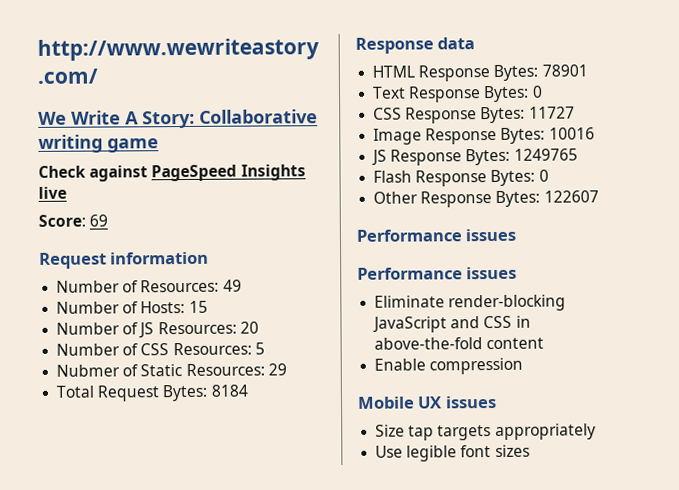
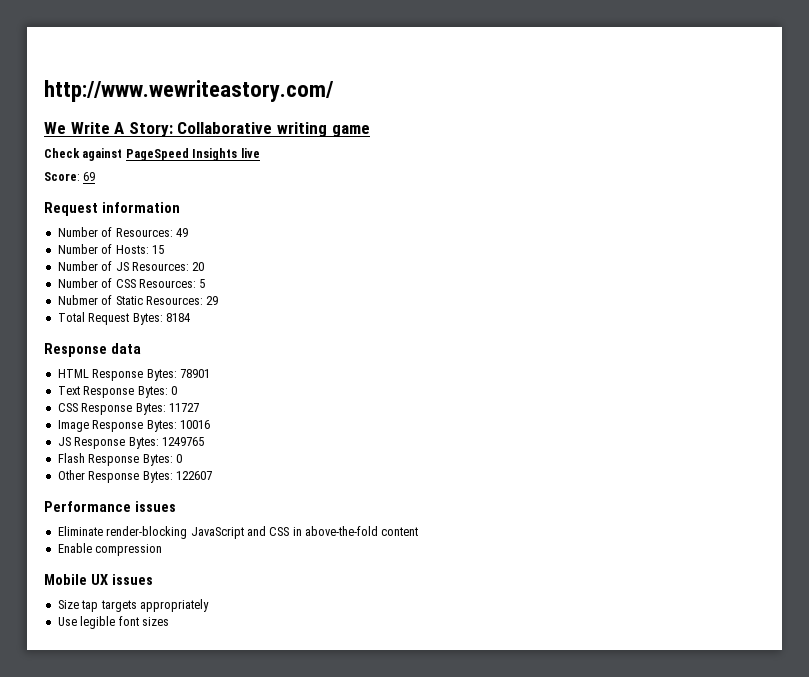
  Other Response Bytes: 122607
- Performance issues

